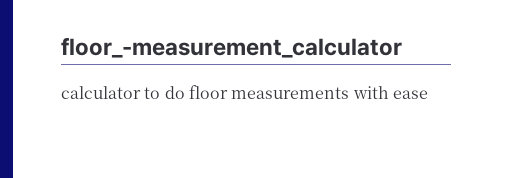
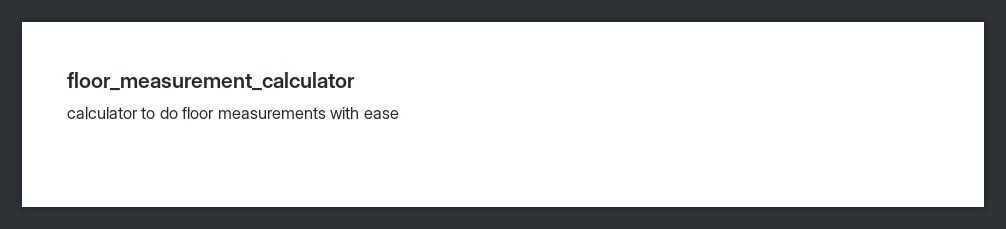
- floor_-measurement_calculator
+ floor_measurement_calculator

